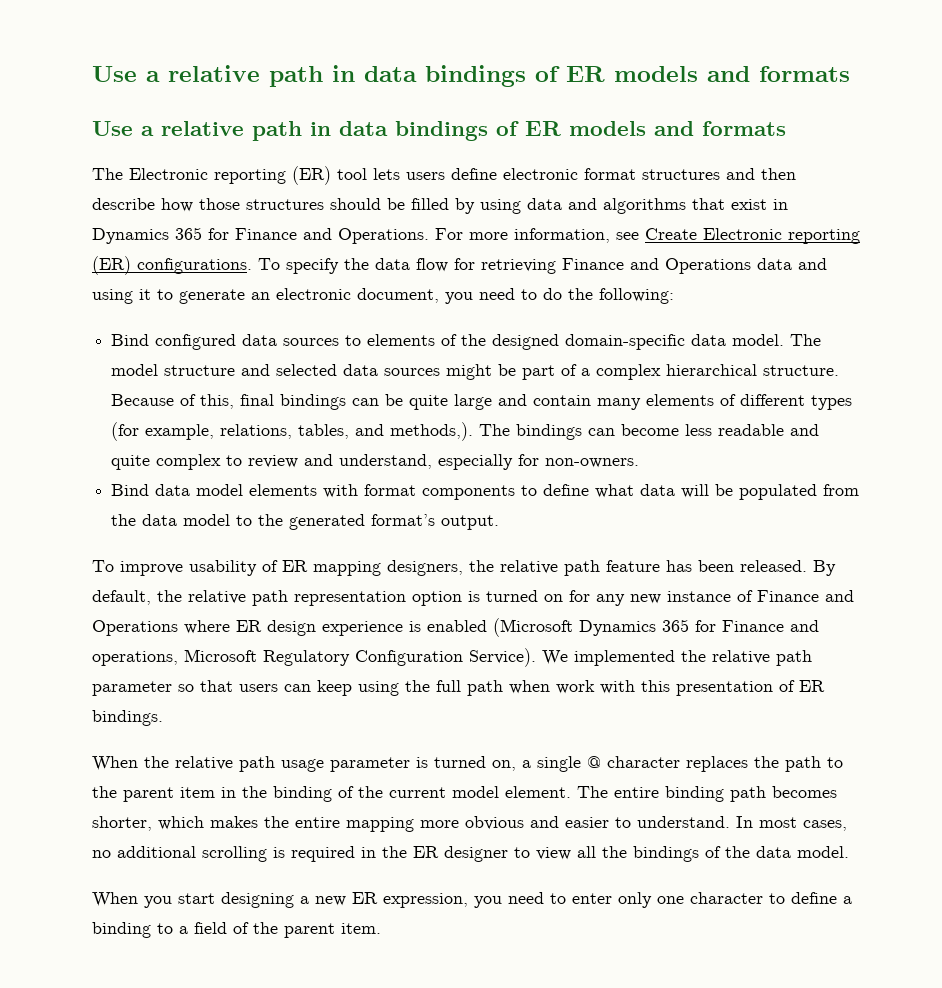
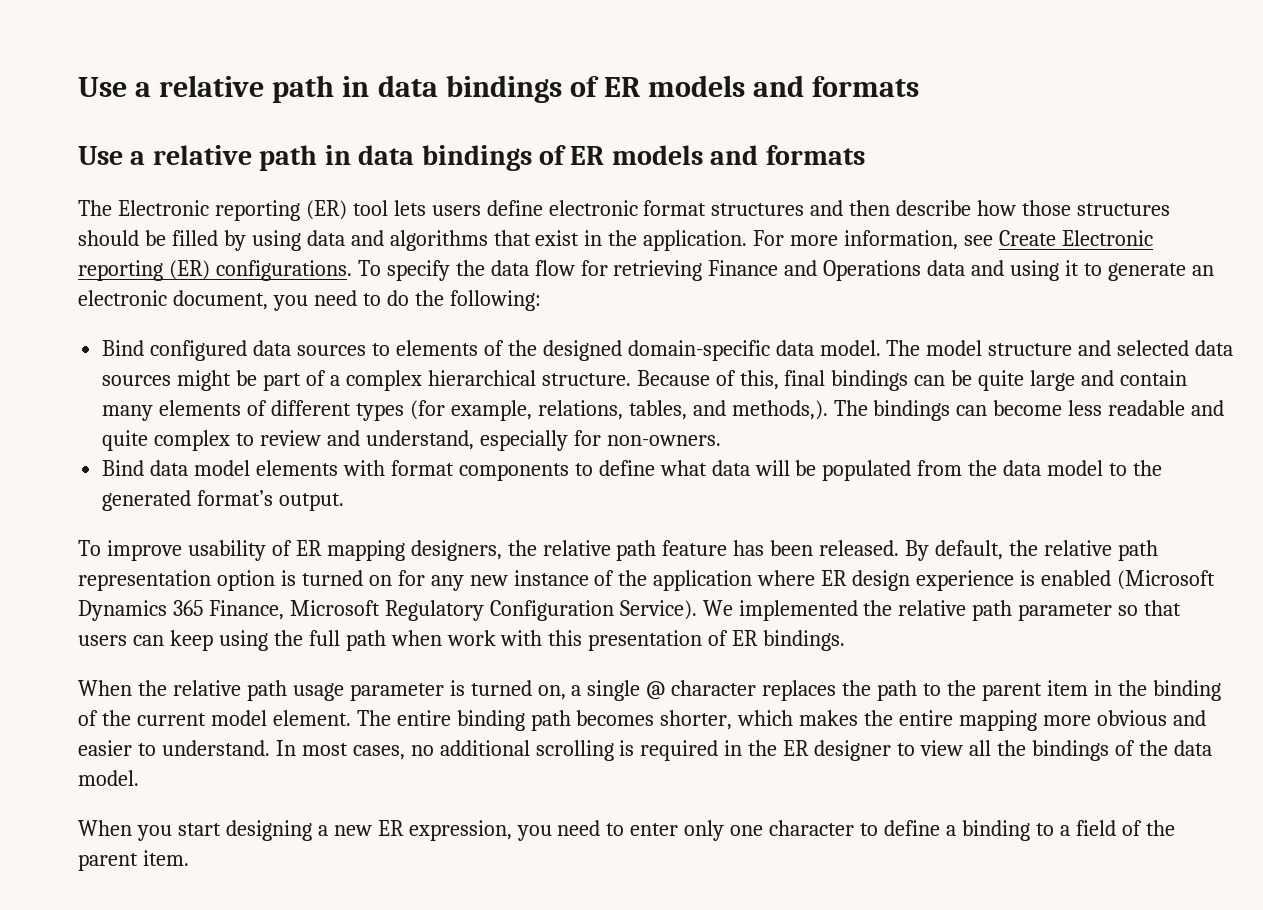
- The Electronic reporting (ER) tool lets users define electronic format structures and then describe how those structures should be filled by using data and algorithms that exist in Dynamics 365 for Finance and Operations.
+ The Electronic reporting (ER) tool lets users define electronic format structures and then describe how those structures should be filled by using data and algorithms that exist in the application.
- By default, the relative path representation option is turned on for any new instance of Finance and Operations where ER design experience is enabled (Microsoft Dynamics 365 for Finance and operations, Microsoft Regulatory Configuration Service).
+ By default, the relative path representation option is turned on for any new instance of the application where ER design experience is enabled (Microsoft Dynamics 365 Finance, Microsoft Regulatory Configuration Service).

